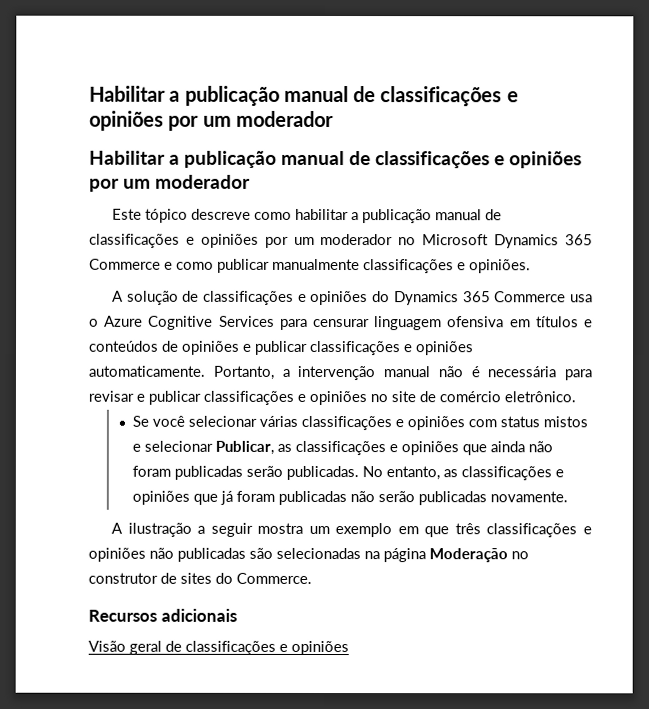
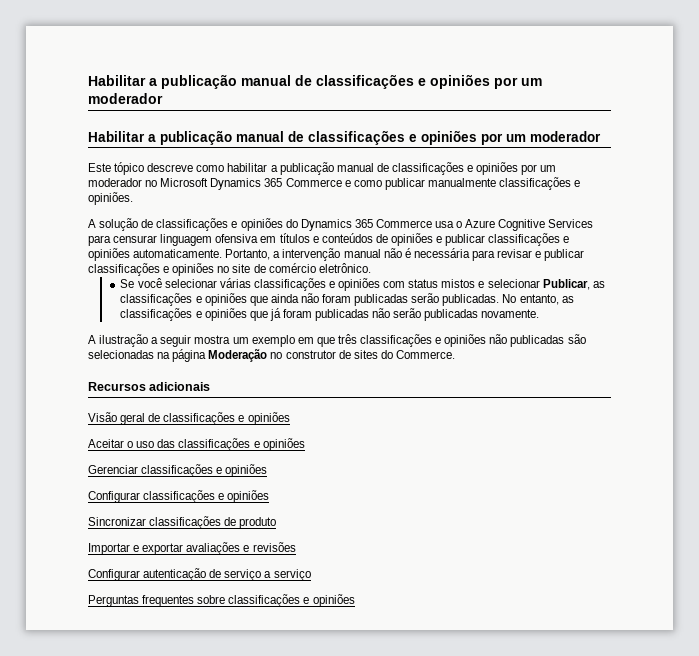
+ Aceitar o uso das classificações e opiniões
+ Gerenciar classificações e opiniões
+ Configurar classificações e opiniões
+ Sincronizar classificações de produto
+ Importar e exportar avaliações e revisões
+ Configurar autenticação de serviço a serviço
+ Perguntas frequentes sobre classificações e opiniões

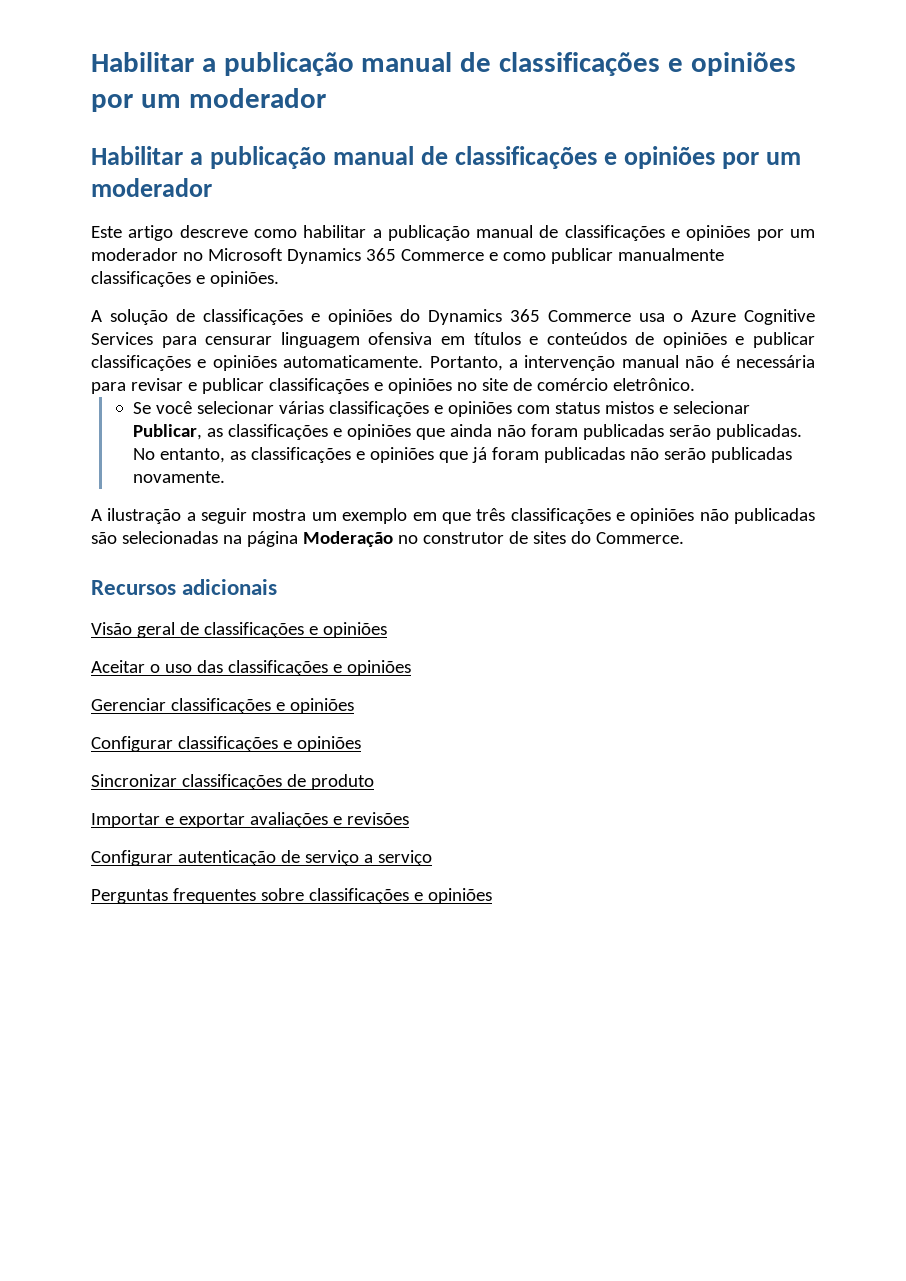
- Este tópico descreve como habilitar a publicação manual de classificações e opiniões por um moderador no Microsoft Dynamics 365 Commerce e como publicar manualmente classificações e opiniões.
+ Este artigo descreve como habilitar a publicação manual de classificações e opiniões por um moderador no Microsoft Dynamics 365 Commerce e como publicar manualmente classificações e opiniões.

